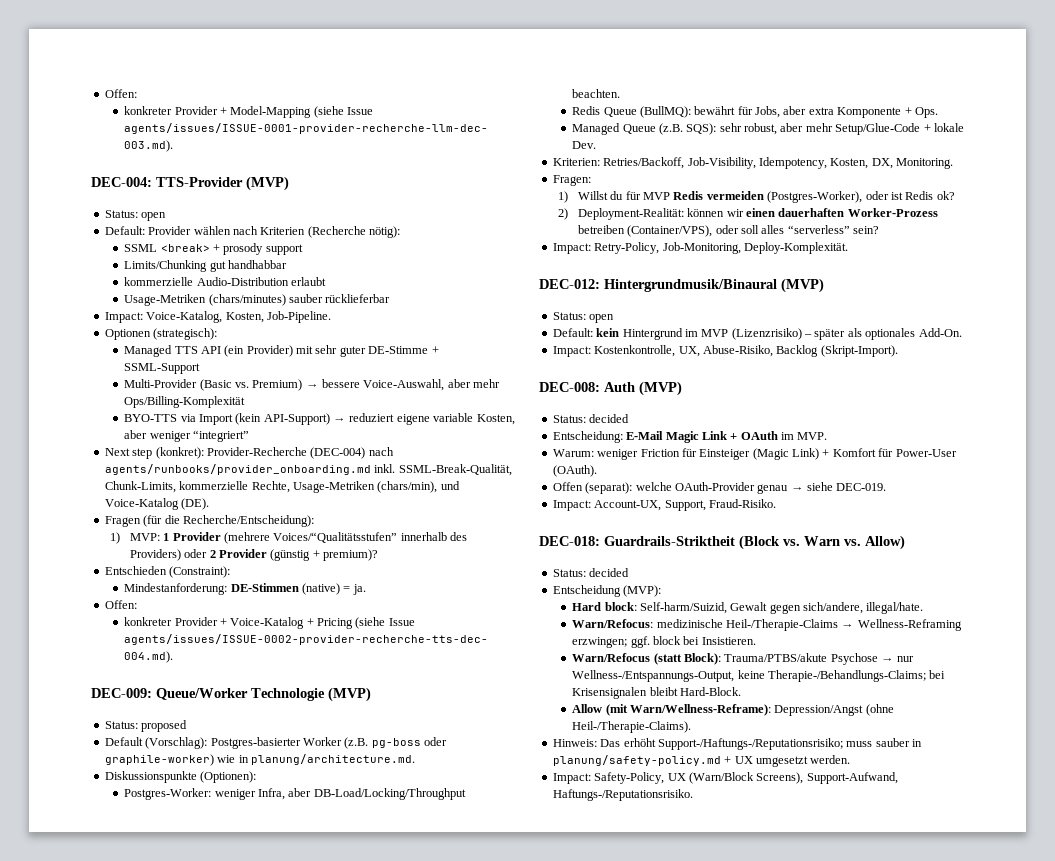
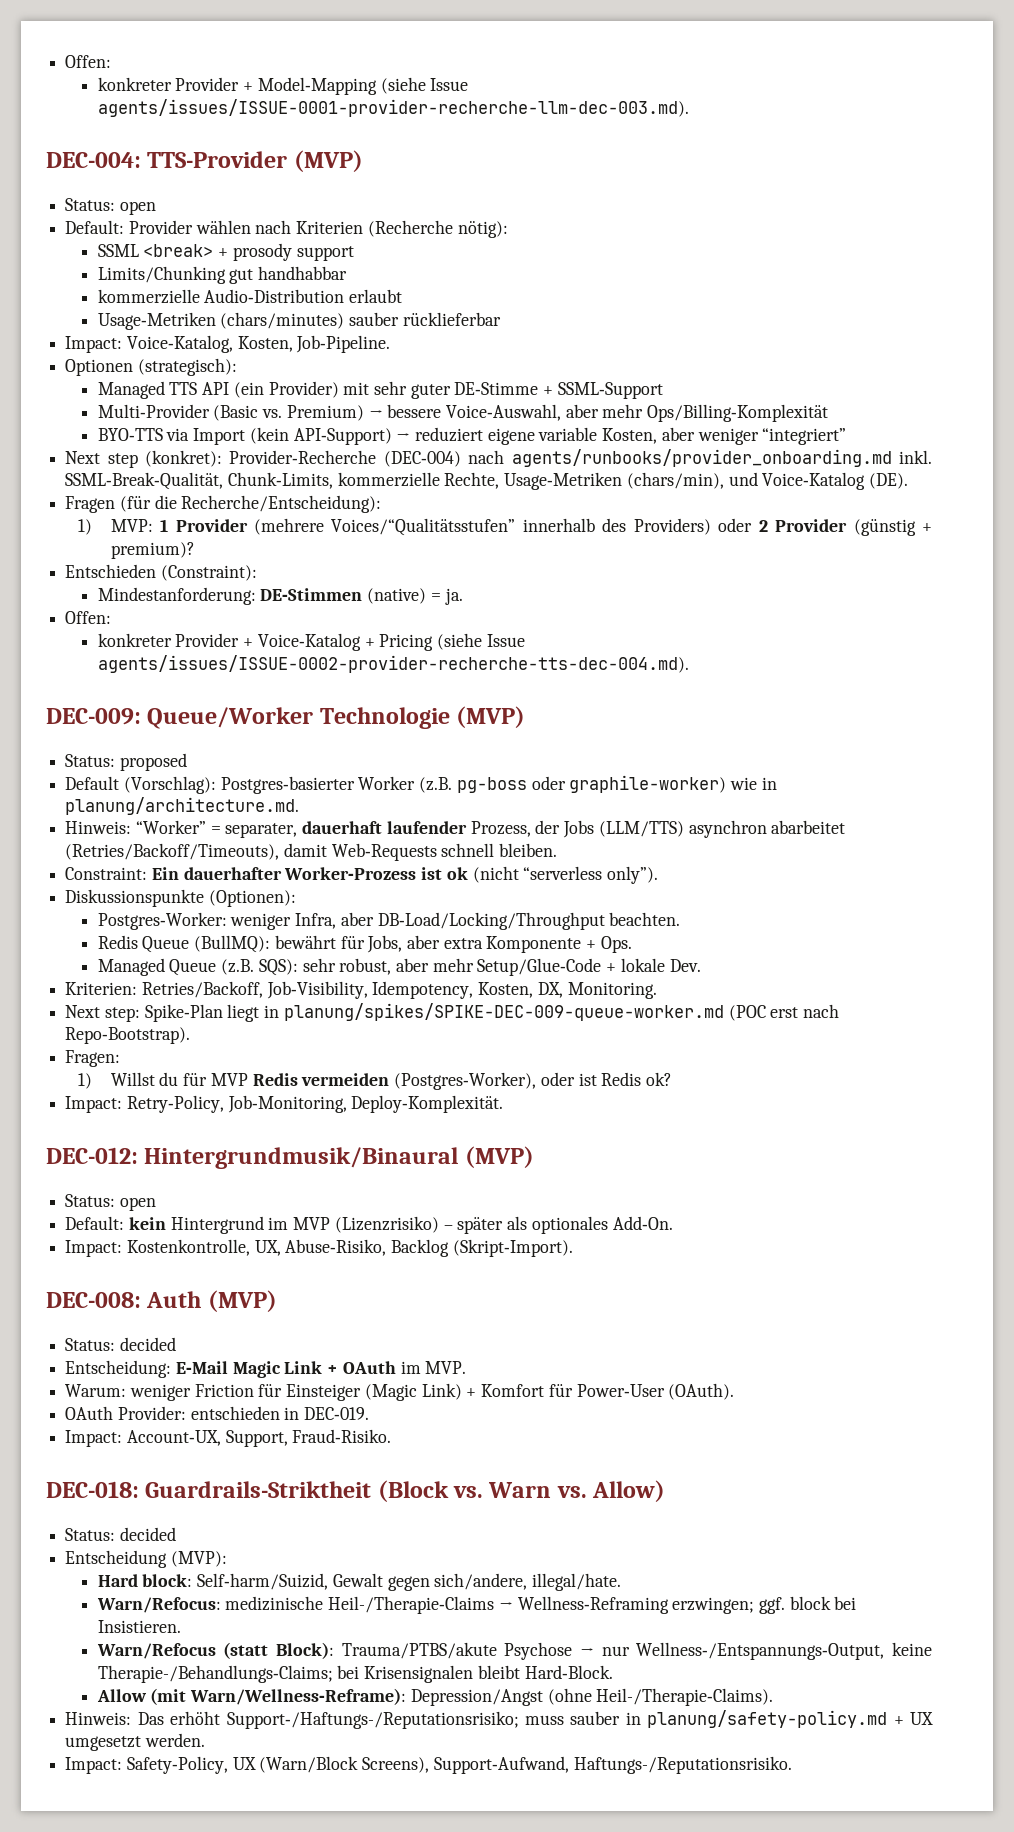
+ Hinweis: “Worker” = separater, dauerhaft laufender Prozess, der Jobs (LLM/TTS) asynchron abarbeitet (Retries/Backoff/Timeouts), damit Web‑Requests schnell bleiben.
+ Constraint: Ein dauerhafter Worker‑Prozess ist ok (nicht “serverless only”).
+ Next step: Spike‑Plan liegt in planung/spikes/SPIKE-DEC-009-queue-worker.md (POC erst nach Repo‑Bootstrap).
- 2) Deployment‑Realität: können wir einen dauerhaften Worker‑Prozess betreiben (Container/VPS), oder soll alles “serverless” sein?
- Offen (separat): welche OAuth‑Provider genau → siehe DEC‑019.
+ OAuth Provider: entschieden in DEC‑019.

